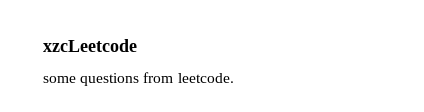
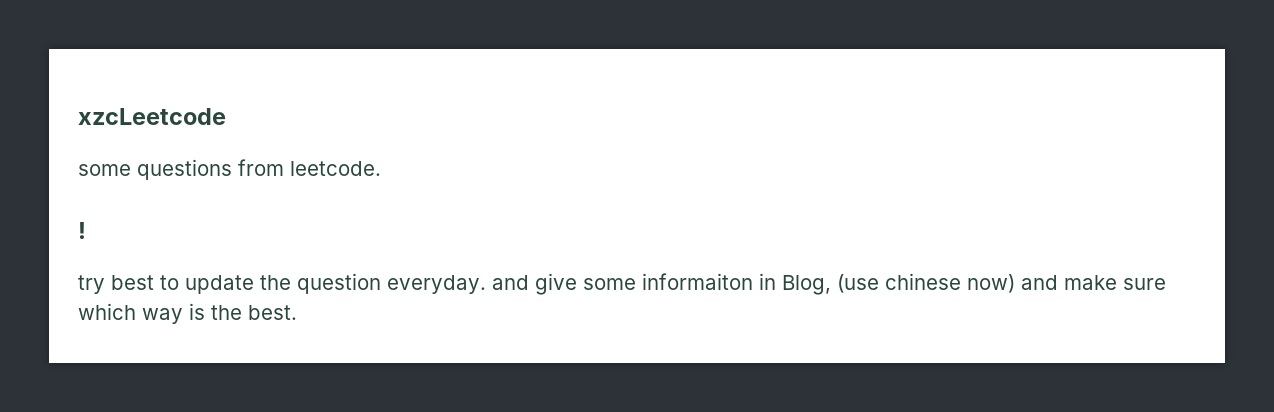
+ !
+ try best to update the question everyday. and give some informaiton in Blog, (use chinese now) and make sure which way is the best.

